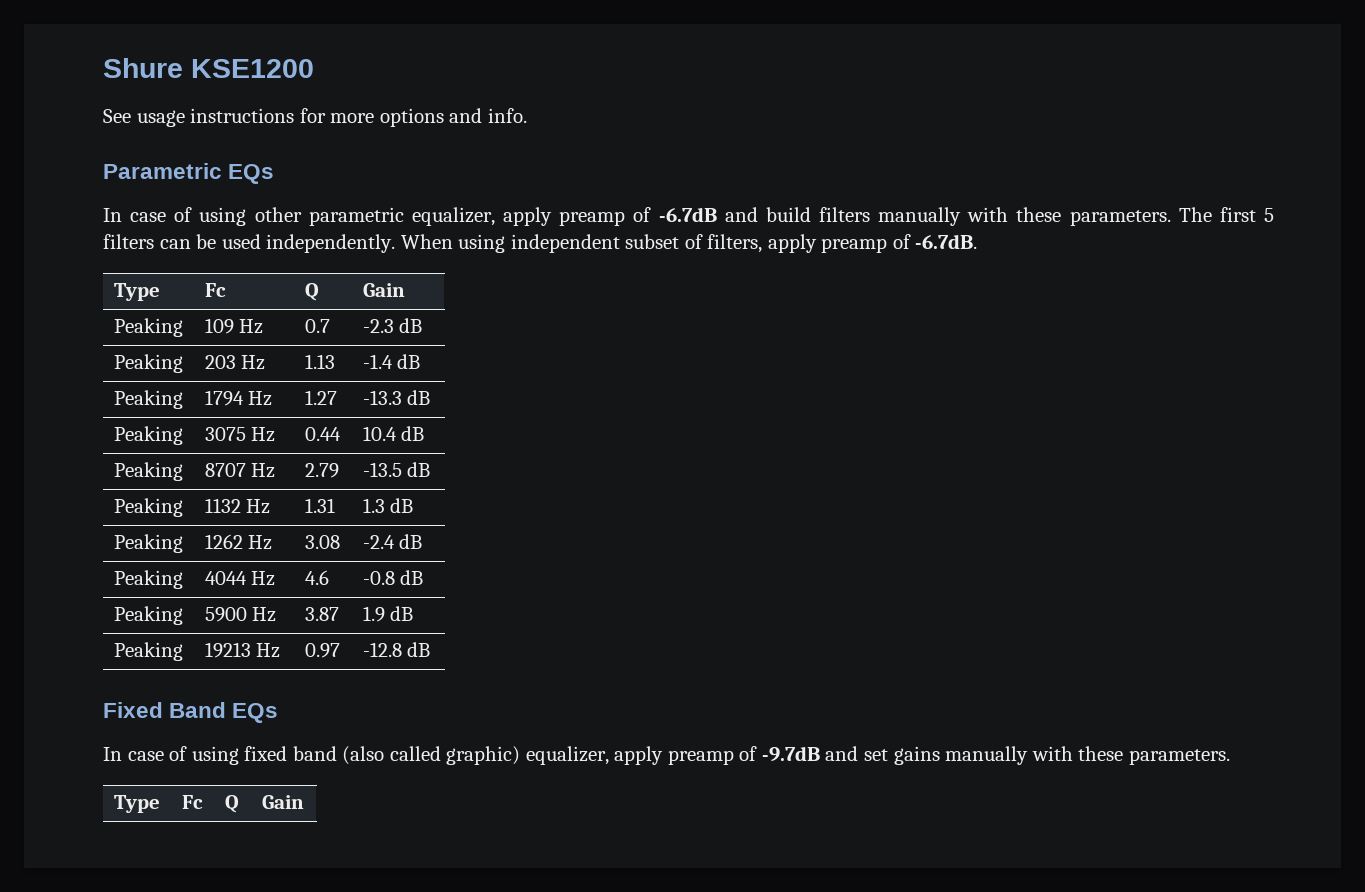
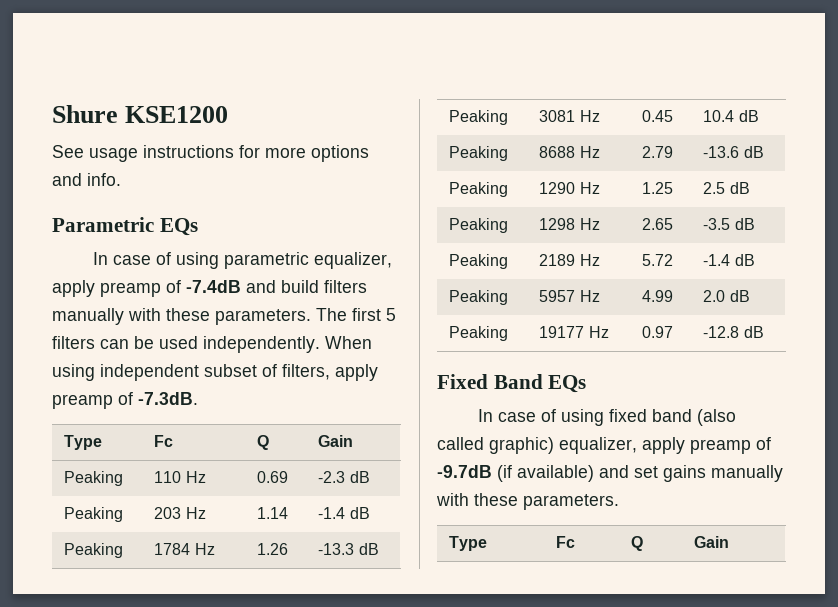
- In case of using other parametric equalizer, apply preamp of -6.7dB and build filters manually with these parameters.
+ In case of using parametric equalizer, apply preamp of -7.4dB and build filters manually with these parameters.
- When using independent subset of filters, apply preamp of -6.7dB.
+ When using independent subset of filters, apply preamp of -7.3dB.
- Peaking | 109 Hz | 0.7 | -2.3 dB
+ Peaking | 110 Hz | 0.69 | -2.3 dB
- Peaking | 203 Hz | 1.13 | -1.4 dB
- Peaking | 1794 Hz | 1.27 | -13.3 dB
+ Peaking | 203 Hz | 1.14 | -1.4 dB
+ Peaking | 1784 Hz | 1.26 | -13.3 dB
- Peaking | 3075 Hz | 0.44 | 10.4 dB
+ Peaking | 3081 Hz | 0.45 | 10.4 dB
- Peaking | 8707 Hz | 2.79 | -13.5 dB
- Peaking | 1132 Hz | 1.31 | 1.3 dB
- Peaking | 1262 Hz | 3.08 | -2.4 dB
- Peaking | 4044 Hz | 4.6 | -0.8 dB
- Peaking | 5900 Hz | 3.87 | 1.9 dB
- Peaking | 19213 Hz | 0.97 | -12.8 dB
+ Peaking | 8688 Hz | 2.79 | -13.6 dB
+ Peaking | 1290 Hz | 1.25 | 2.5 dB
+ Peaking | 1298 Hz | 2.65 | -3.5 dB
+ Peaking | 2189 Hz | 5.72 | -1.4 dB
+ Peaking | 5957 Hz | 4.99 | 2.0 dB
+ Peaking | 19177 Hz | 0.97 | -12.8 dB
- In case of using fixed band (also called graphic) equalizer, apply preamp of -9.7dB and set gains manually with these parameters.
+ In case of using fixed band (also called graphic) equalizer, apply preamp of -9.7dB (if available) and set gains manually with these parameters.

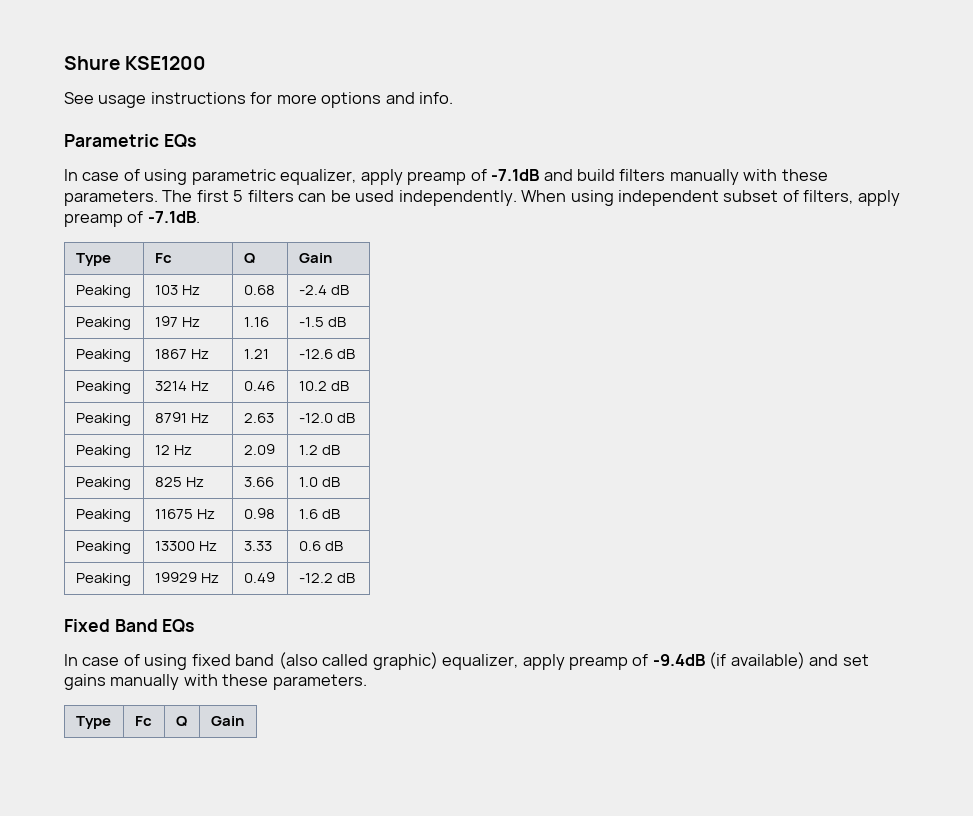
- In case of using parametric equalizer, apply preamp of -7.4dB and build filters manually with these parameters.
+ In case of using parametric equalizer, apply preamp of -7.1dB and build filters manually with these parameters.
- When using independent subset of filters, apply preamp of -7.3dB.
+ When using independent subset of filters, apply preamp of -7.1dB.
- Peaking | 110 Hz | 0.69 | -2.3 dB
- Peaking | 203 Hz | 1.14 | -1.4 dB
- Peaking | 1784 Hz | 1.26 | -13.3 dB
- Peaking | 3081 Hz | 0.45 | 10.4 dB
- Peaking | 8688 Hz | 2.79 | -13.6 dB
- Peaking | 1290 Hz | 1.25 | 2.5 dB
- Peaking | 1298 Hz | 2.65 | -3.5 dB
- Peaking | 2189 Hz | 5.72 | -1.4 dB
- Peaking | 5957 Hz | 4.99 | 2.0 dB
- Peaking | 19177 Hz | 0.97 | -12.8 dB
+ Peaking | 103 Hz | 0.68 | -2.4 dB
+ Peaking | 197 Hz | 1.16 | -1.5 dB
+ Peaking | 1867 Hz | 1.21 | -12.6 dB
+ Peaking | 3214 Hz | 0.46 | 10.2 dB
+ Peaking | 8791 Hz | 2.63 | -12.0 dB
+ Peaking | 12 Hz | 2.09 | 1.2 dB
+ Peaking | 825 Hz | 3.66 | 1.0 dB
+ Peaking | 11675 Hz | 0.98 | 1.6 dB
+ Peaking | 13300 Hz | 3.33 | 0.6 dB
+ Peaking | 19929 Hz | 0.49 | -12.2 dB
- In case of using fixed band (also called graphic) equalizer, apply preamp of -9.7dB (if available) and set gains manually with these parameters.
+ In case of using fixed band (also called graphic) equalizer, apply preamp of -9.4dB (if available) and set gains manually with these parameters.

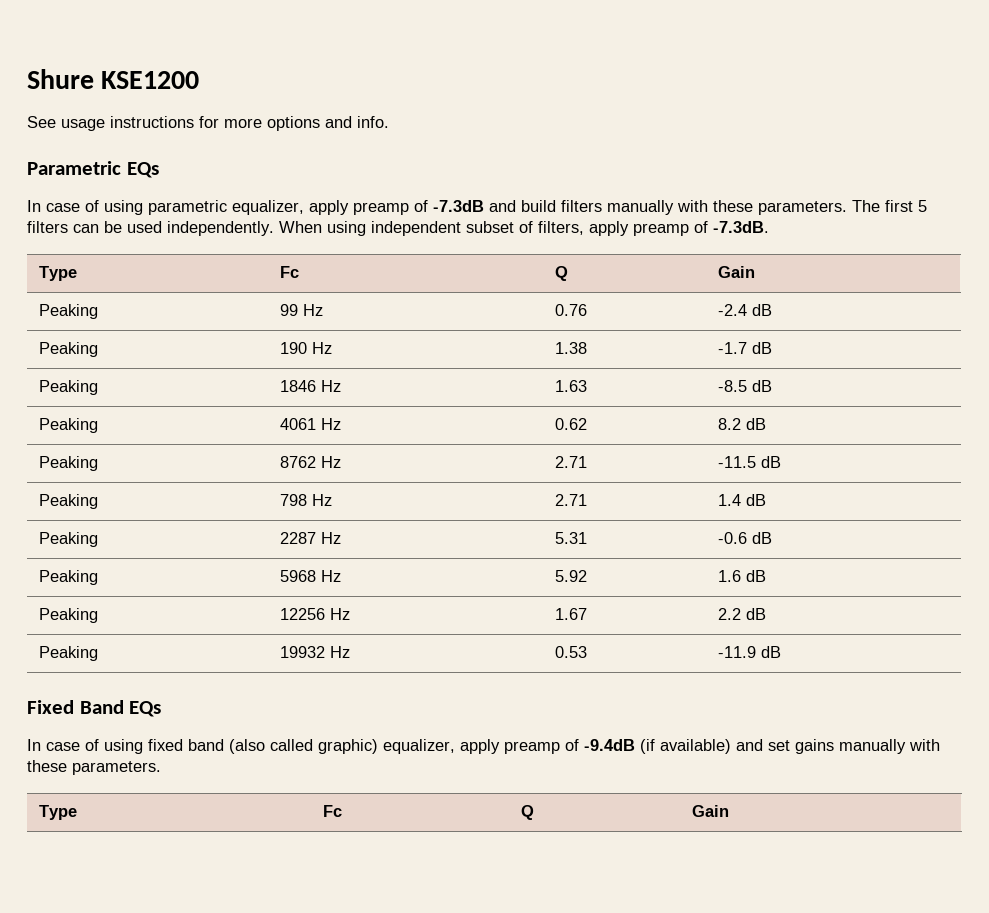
- In case of using parametric equalizer, apply preamp of -7.1dB and build filters manually with these parameters.
+ In case of using parametric equalizer, apply preamp of -7.3dB and build filters manually with these parameters.
- When using independent subset of filters, apply preamp of -7.1dB.
+ When using independent subset of filters, apply preamp of -7.3dB.
- Peaking | 103 Hz | 0.68 | -2.4 dB
+ Peaking | 99 Hz | 0.76 | -2.4 dB
- Peaking | 197 Hz | 1.16 | -1.5 dB
- Peaking | 1867 Hz | 1.21 | -12.6 dB
- Peaking | 3214 Hz | 0.46 | 10.2 dB
- Peaking | 8791 Hz | 2.63 | -12.0 dB
- Peaking | 12 Hz | 2.09 | 1.2 dB
- Peaking | 825 Hz | 3.66 | 1.0 dB
- Peaking | 11675 Hz | 0.98 | 1.6 dB
+ Peaking | 190 Hz | 1.38 | -1.7 dB
+ Peaking | 1846 Hz | 1.63 | -8.5 dB
+ Peaking | 4061 Hz | 0.62 | 8.2 dB
+ Peaking | 8762 Hz | 2.71 | -11.5 dB
+ Peaking | 798 Hz | 2.71 | 1.4 dB
+ Peaking | 2287 Hz | 5.31 | -0.6 dB
+ Peaking | 5968 Hz | 5.92 | 1.6 dB
- Peaking | 13300 Hz | 3.33 | 0.6 dB
- Peaking | 19929 Hz | 0.49 | -12.2 dB
+ Peaking | 12256 Hz | 1.67 | 2.2 dB
+ Peaking | 19932 Hz | 0.53 | -11.9 dB

